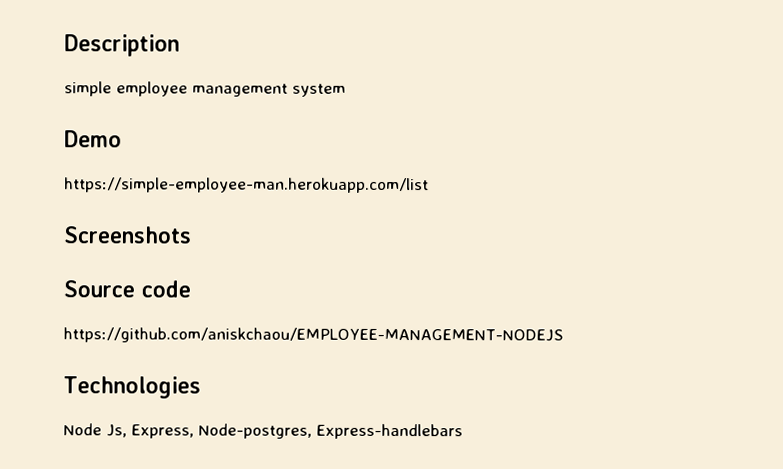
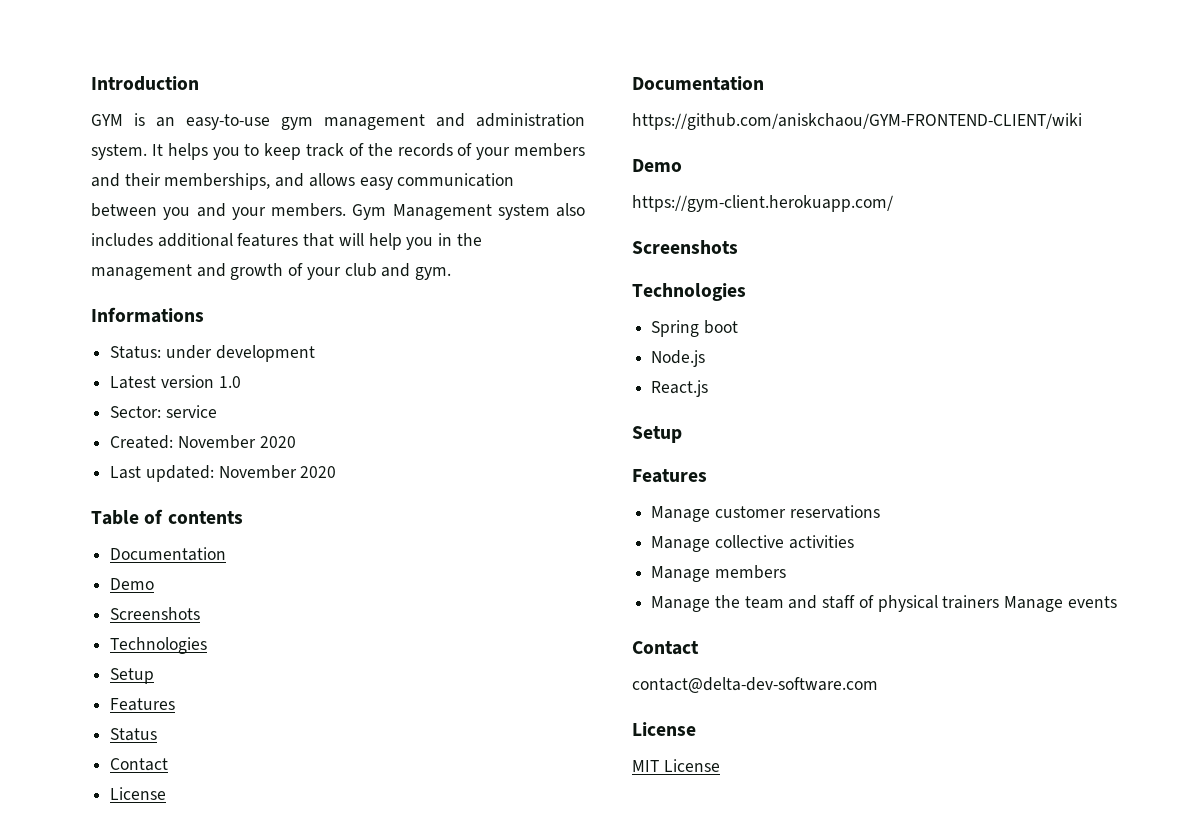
- Description
- simple employee management system
+ Introduction
+ GYM is an easy-to-use gym management and administration system. It helps you to keep track of the records of your members and their memberships, and allows easy communication between you and your members. Gym Management system also includes additional features that will help you in the management and growth of your club and gym.
+ Informations
+ Status: under development
+ Latest version 1.0
+ Sector: service
+ Created: November 2020
+ Last updated: November 2020
+ Table of contents
+ Documentation
  Demo
- https://simple-employee-man.herokuapp.com/list
  Screenshots
- Source code
- https://github.com/aniskchaou/EMPLOYEE-MANAGEMENT-NODEJS
  Technologies
- Node Js, Express, Node-postgres, Express-handlebars
+ Setup
+ Features
+ Status
+ Contact
+ License
+ Documentation
+ https://github.com/aniskchaou/GYM-FRONTEND-CLIENT/wiki
+ Demo
+ https://gym-client.herokuapp.com/
+ Screenshots
+ Technologies
+ Spring boot
+ Node.js
+ React.js
+ Setup
+ Features
+ Manage customer reservations
+ Manage collective activities
+ Manage members
+ Manage the team and staff of physical trainers Manage events
+ Contact
+ contact@delta-dev-software.com
+ License
+ MIT License

